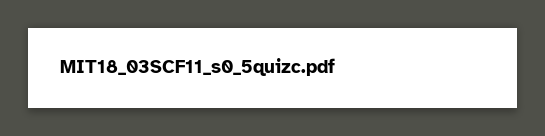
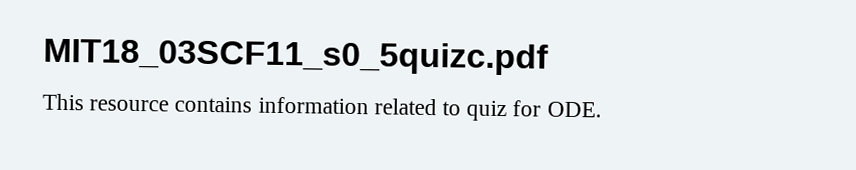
+ This resource contains information related to quiz for ODE.

